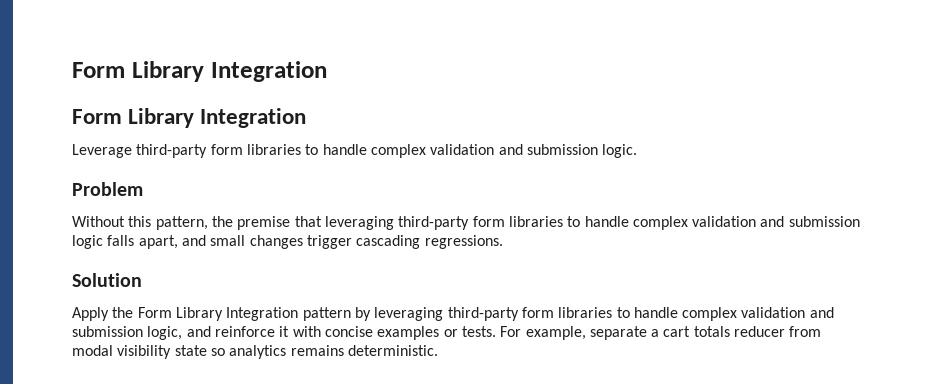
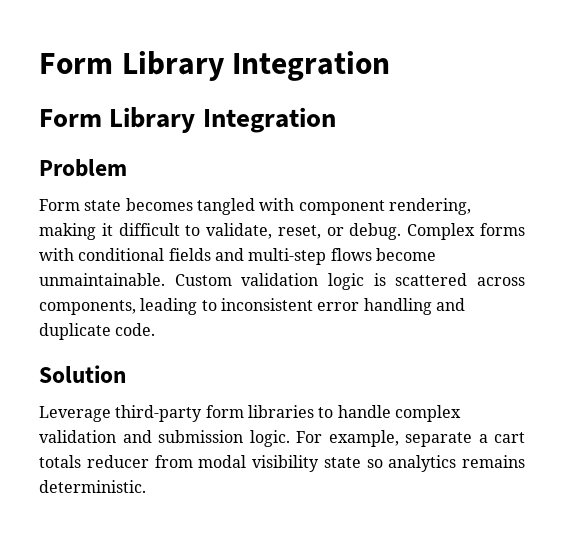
+ Problem
+ Form state becomes tangled with component rendering, making it difficult to validate, reset, or debug. Complex forms with conditional fields and multi-step flows become unmaintainable. Custom validation logic is scattered across components, leading to inconsistent error handling and duplicate code.
+ Solution
- Leverage third-party form libraries to handle complex validation and submission logic.
- Problem
- Without this pattern, the premise that leveraging third-party form libraries to handle complex validation and submission logic falls apart, and small changes trigger cascading regressions.
- Solution
- Apply the Form Library Integration pattern by leveraging third-party form libraries to handle complex validation and submission logic, and reinforce it with concise examples or tests. For example, separate a cart totals reducer from modal visibility state so analytics remains deterministic.
+ Leverage third-party form libraries to handle complex validation and submission logic. For example, separate a cart totals reducer from modal visibility state so analytics remains deterministic.

